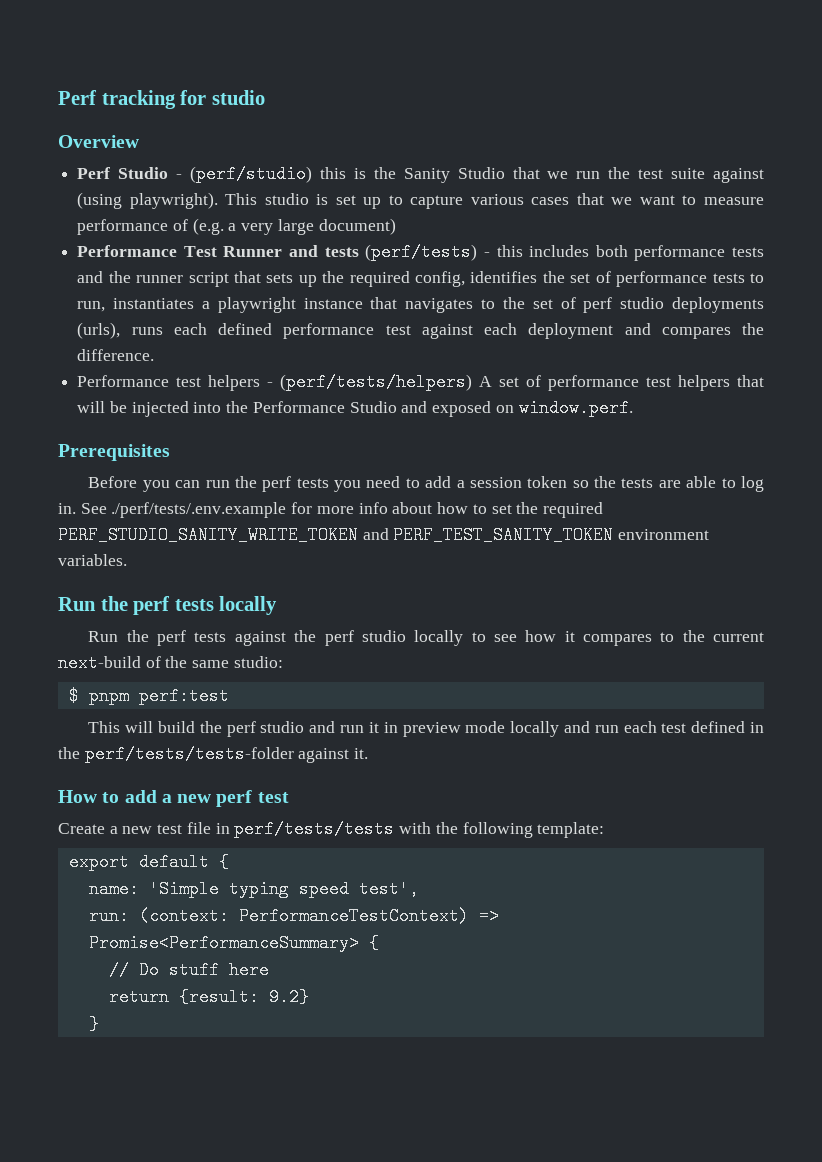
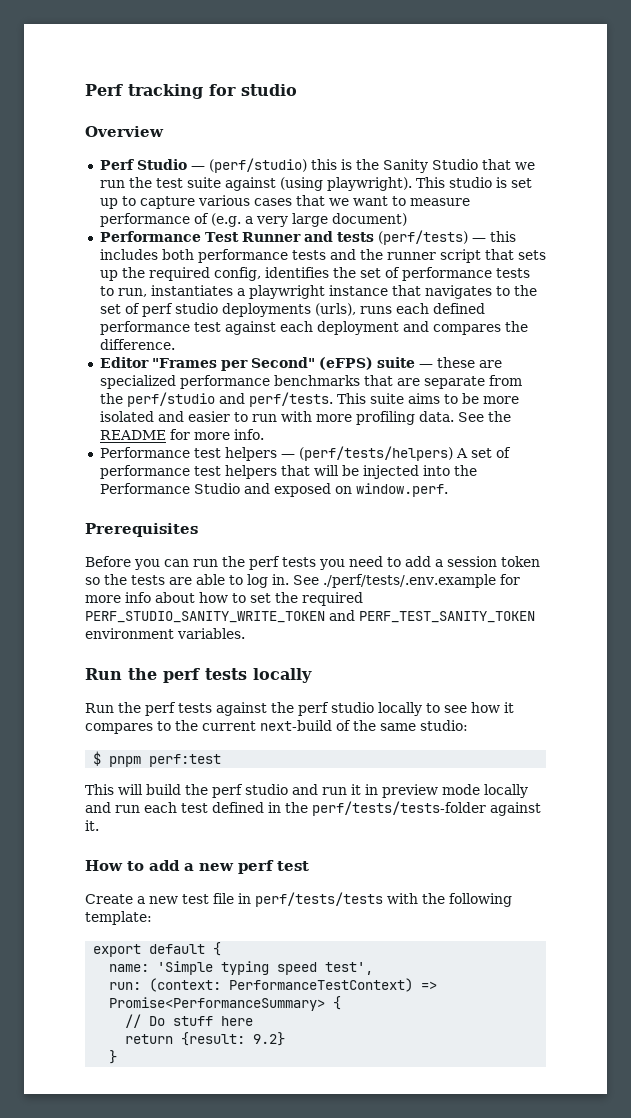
- Perf Studio - (perf/studio) this is the Sanity Studio that we run the test suite against (using playwright).
+ Perf Studio — (perf/studio) this is the Sanity Studio that we run the test suite against (using playwright).
- Performance Test Runner and tests (perf/tests) - this includes both performance tests and the runner script that sets up the required config, identifies the set of performance tests to run, instantiates a playwright instance that navigates to the set of perf studio deployments (urls), runs each defined performance test against each deployment and compares the difference.
+ Performance Test Runner and tests (perf/tests) — this includes both performance tests and the runner script that sets up the required config, identifies the set of performance tests to run, instantiates a playwright instance that navigates to the set of perf studio deployments (urls), runs each defined performance test against each deployment and compares the difference.
+ Editor "Frames per Second" (eFPS) suite — these are specialized performance benchmarks that are separate from the perf/studio and perf/tests. This suite aims to be more isolated and easier to run with more profiling data. See the README for more info.
- Performance test helpers - (perf/tests/helpers) A set of performance test helpers that will be injected into the Performance Studio and exposed on window.perf.
+ Performance test helpers — (perf/tests/helpers) A set of performance test helpers that will be injected into the Performance Studio and exposed on window.perf.

